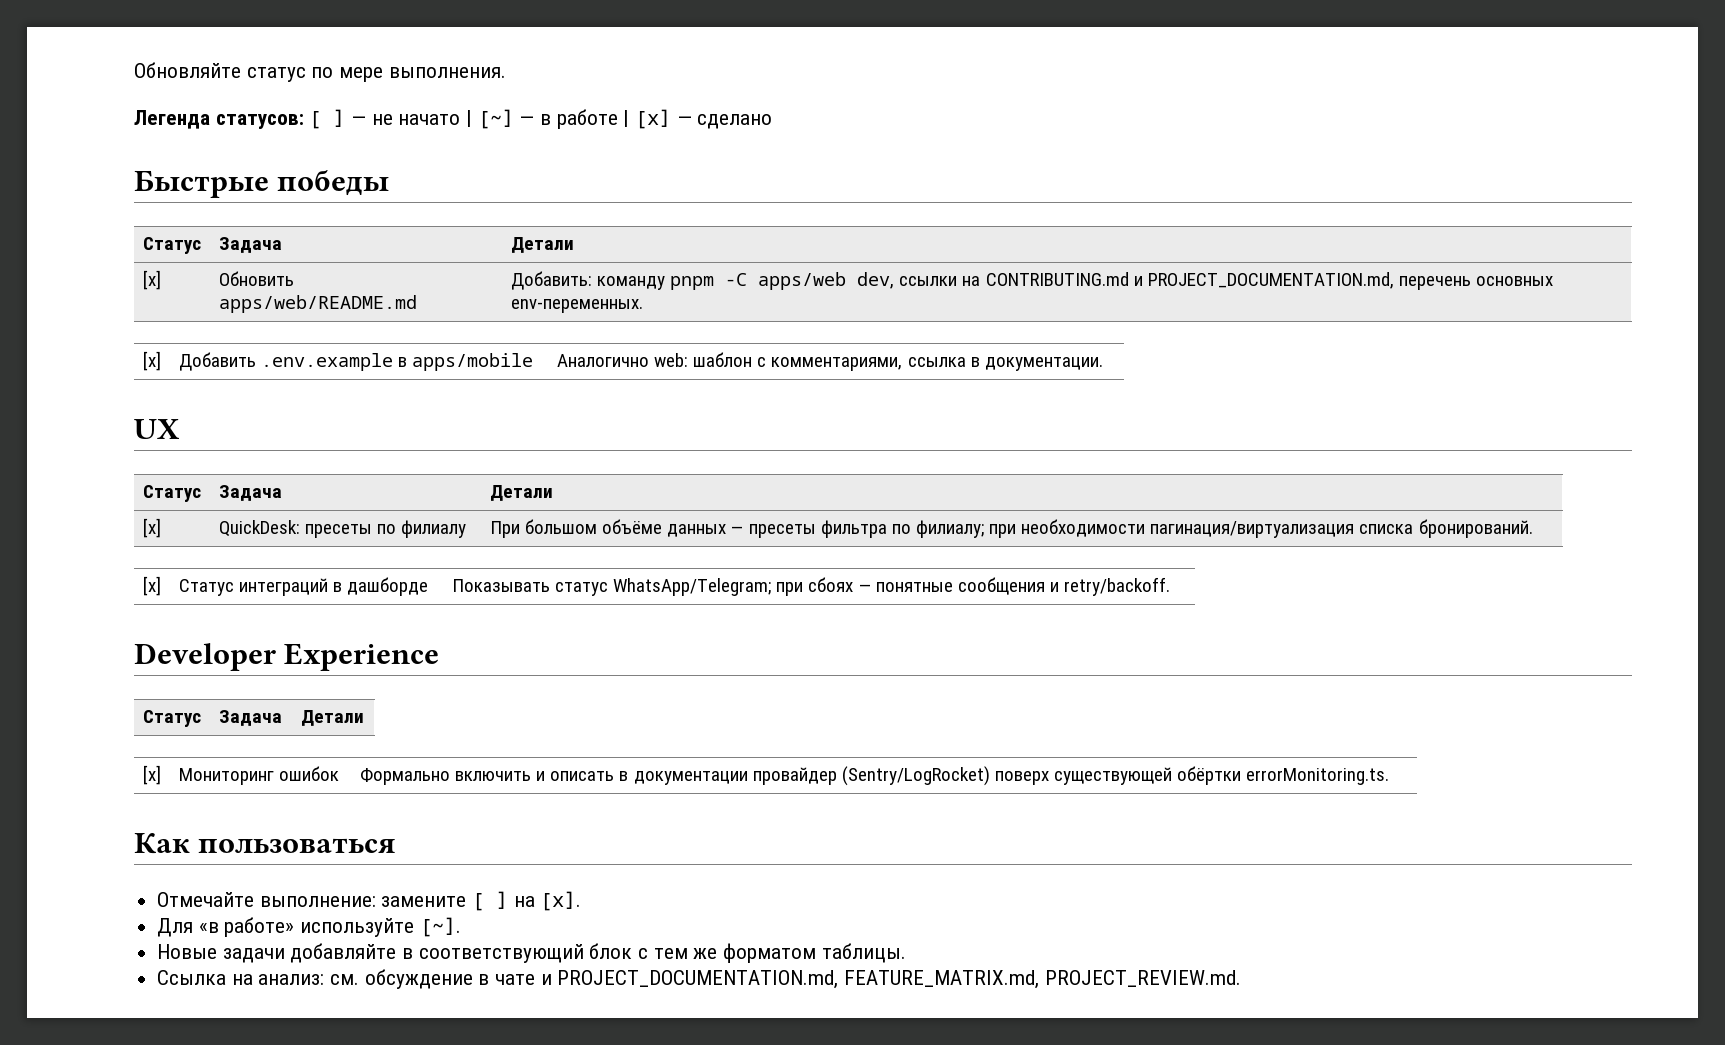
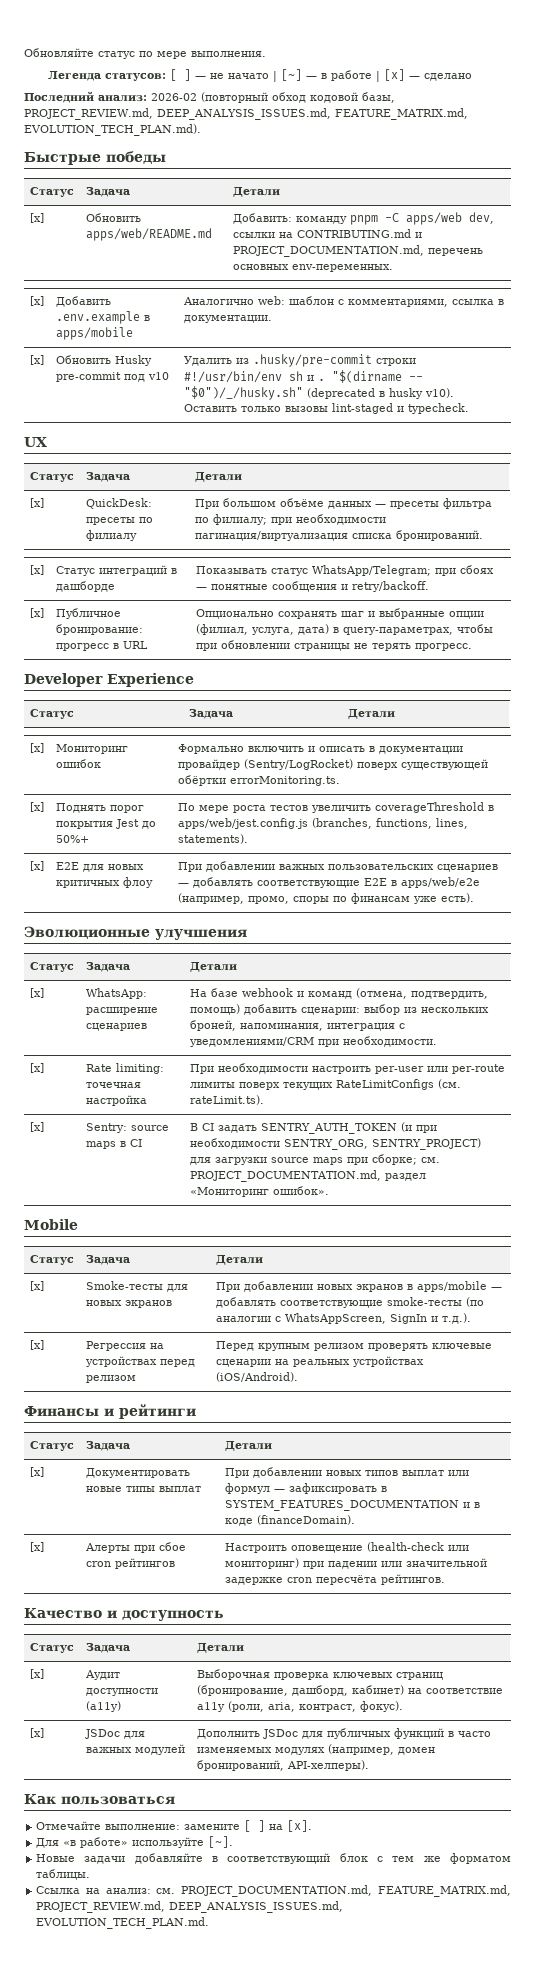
+ Последний анализ: 2026-02 (повторный обход кодовой базы, PROJECT_REVIEW.md, DEEP_ANALYSIS_ISSUES.md, FEATURE_MATRIX.md, EVOLUTION_TECH_PLAN.md).
+ [x] | Обновить Husky pre-commit под v10 | Удалить из .husky/pre-commit строки #!/usr/bin/env sh и . "$(dirname -- "$0")/_/husky.sh" (deprecated в husky v10). Оставить только вызовы lint-staged и typecheck.
+ [x] | Публичное бронирование: прогресс в URL | Опционально сохранять шаг и выбранные опции (филиал, услуга, дата) в query-параметрах, чтобы при обновлении страницы не терять прогресс.
+ [x] | Поднять порог покрытия Jest до 50%+ | По мере роста тестов увеличить coverageThreshold в apps/web/jest.config.js (branches, functions, lines, statements).
+ [x] | E2E для новых критичных флоу | При добавлении важных пользовательских сценариев — добавлять соответствующие E2E в apps/web/e2e (например, промо, споры по финансам уже есть).
+ Эволюционные улучшения
+ Статус | Задача | Детали
+ [x] | WhatsApp: расширение сценариев | На базе webhook и команд (отмена, подтвердить, помощь) добавить сценарии: выбор из нескольких броней, напоминания, интеграция с уведомлениями/CRM при необходимости.
+ [x] | Rate limiting: точечная настройка | При необходимости настроить per-user или per-route лимиты поверх текущих RateLimitConfigs (см. rateLimit.ts).
+ [x] | Sentry: source maps в CI | В CI задать SENTRY_AUTH_TOKEN (и при необходимости SENTRY_ORG, SENTRY_PROJECT) для загрузки source maps при сборке; см. PROJECT_DOCUMENTATION.md, раздел «Мониторинг ошибок».
+ Mobile
+ Статус | Задача | Детали
+ [x] | Smoke-тесты для новых экранов | При добавлении новых экранов в apps/mobile — добавлять соответствующие smoke-тесты (по аналогии с WhatsAppScreen, SignIn и т.д.).
+ [x] | Регрессия на устройствах перед релизом | Перед крупным релизом проверять ключевые сценарии на реальных устройствах (iOS/Android).
+ Финансы и рейтинги
+ Статус | Задача | Детали
+ [x] | Документировать новые типы выплат | При добавлении новых типов выплат или формул — зафиксировать в SYSTEM_FEATURES_DOCUMENTATION и в коде (financeDomain).
+ [x] | Алерты при сбое cron рейтингов | Настроить оповещение (health-check или мониторинг) при падении или значительной задержке cron пересчёта рейтингов.
+ Качество и доступность
+ Статус | Задача | Детали
+ [x] | Аудит доступности (a11y) | Выборочная проверка ключевых страниц (бронирование, дашборд, кабинет) на соответствие a11y (роли, aria, контраст, фокус).
+ [x] | JSDoc для важных модулей | Дополнить JSDoc для публичных функций в часто изменяемых модулях (например, домен бронирований, API-хелперы).
- Ссылка на анализ: см. обсуждение в чате и PROJECT_DOCUMENTATION.md, FEATURE_MATRIX.md, PROJECT_REVIEW.md.
+ Ссылка на анализ: см. PROJECT_DOCUMENTATION.md, FEATURE_MATRIX.md, PROJECT_REVIEW.md, DEEP_ANALYSIS_ISSUES.md, EVOLUTION_TECH_PLAN.md.

